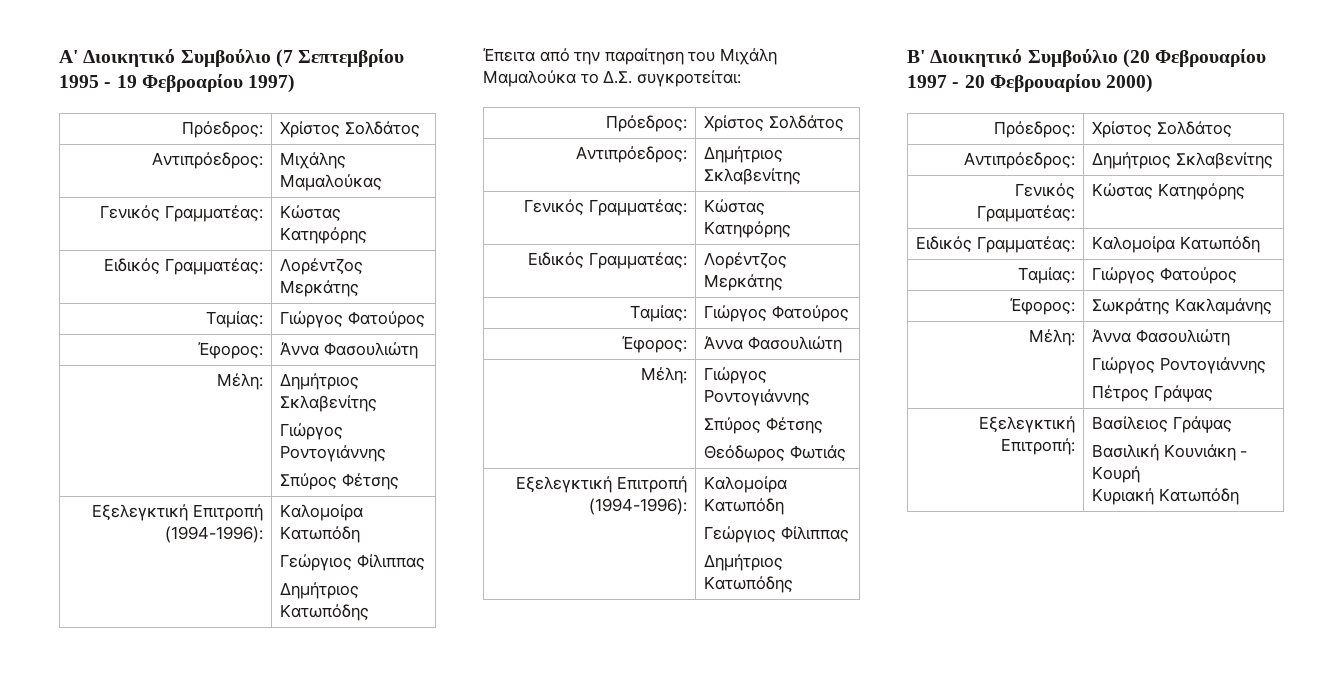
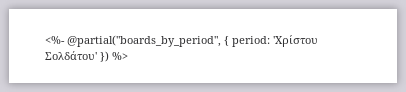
- Α' Διοικητικό Συμβούλιο (7 Σεπτεμβρίου 1995 - 19 Φεβροαρίου 1997)
- Πρόεδρος: | Χρίστος Σολδάτος
- Aντιπρόεδρος: | Μιχάλης Μαμαλούκας
- Γενικός Γραμματέας: | Κώστας Κατηφόρης
- Eιδικός Γραμματέας: | Λορέντζος Μερκάτης
- Tαμίας: | Γιώργος Φατούρος
- Έφορος: | Άννα Φασουλιώτη
- Μέλη: | Δημήτριος Σκλαβενίτης
- Γιώργος Ροντογιάννης
- Σπύρος Φέτσης
- Εξελεγκτική Επιτροπή (1994-1996): | Καλομοίρα Κατωπόδη
- Γεώργιος Φίλιππας
- Δημήτριος Κατωπόδης
- Έπειτα από την παραίτηση του Μιχάλη Μαμαλούκα το Δ.Σ. συγκροτείται:
- Πρόεδρος: | Χρίστος Σολδάτος
- Aντιπρόεδρος: | Δημήτριος Σκλαβενίτης
- Γενικός Γραμματέας: | Κώστας Κατηφόρης
- Eιδικός Γραμματέας: | Λορέντζος Μερκάτης
- Tαμίας: | Γιώργος Φατούρος
- Έφορος: | Άννα Φασουλιώτη
- Μέλη: | Γιώργος Ροντογιάννης
- Σπύρος Φέτσης
- Θεόδωρος Φωτιάς
- Εξελεγκτική Επιτροπή (1994-1996): | Καλομοίρα Κατωπόδη
- Γεώργιος Φίλιππας
- Δημήτριος Κατωπόδης
- B' Διοικητικό Συμβούλιο (20 Φεβρουαρίου 1997 - 20 Φεβρουαρίου 2000)
- Πρόεδρος: | Χρίστος Σολδάτος
- Aντιπρόεδρος: | Δημήτριος Σκλαβενίτης
- Γενικός Γραμματέας: | Κώστας Κατηφόρης
- Eιδικός Γραμματέας: | Καλομοίρα Κατωπόδη
- Tαμίας: | Γιώργος Φατούρος
- Έφορος: | Σωκράτης Κακλαμάνης
- Μέλη: | Άννα Φασουλιώτη
- Γιώργος Ροντογιάννης
- Πέτρος Γράψας
- Εξελεγκτική Επιτροπή: | Βασίλειος Γράψας
- Βασιλική Κουνιάκη - Κουρή
- Κυριακή Κατωπόδη
+ <%- @partial("boards_by_period", { period: 'Χρίστου Σολδάτου' }) %>

